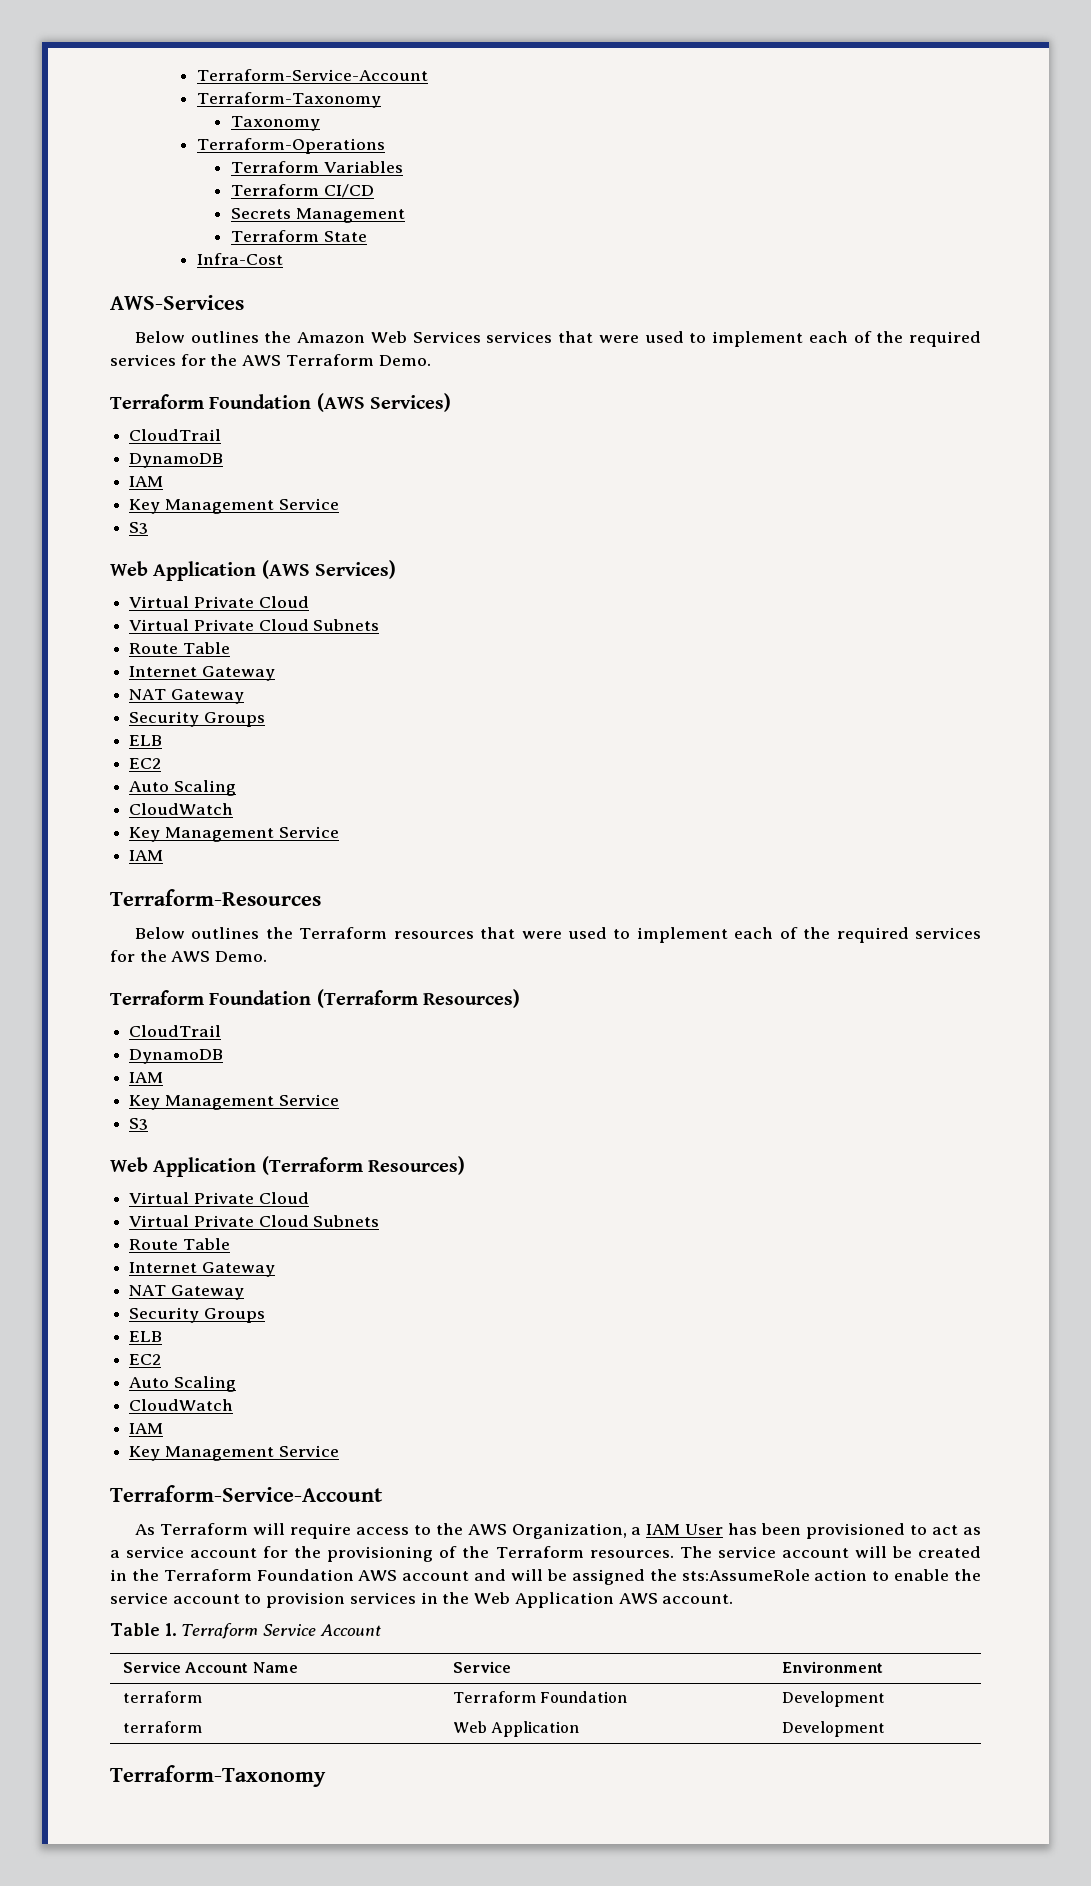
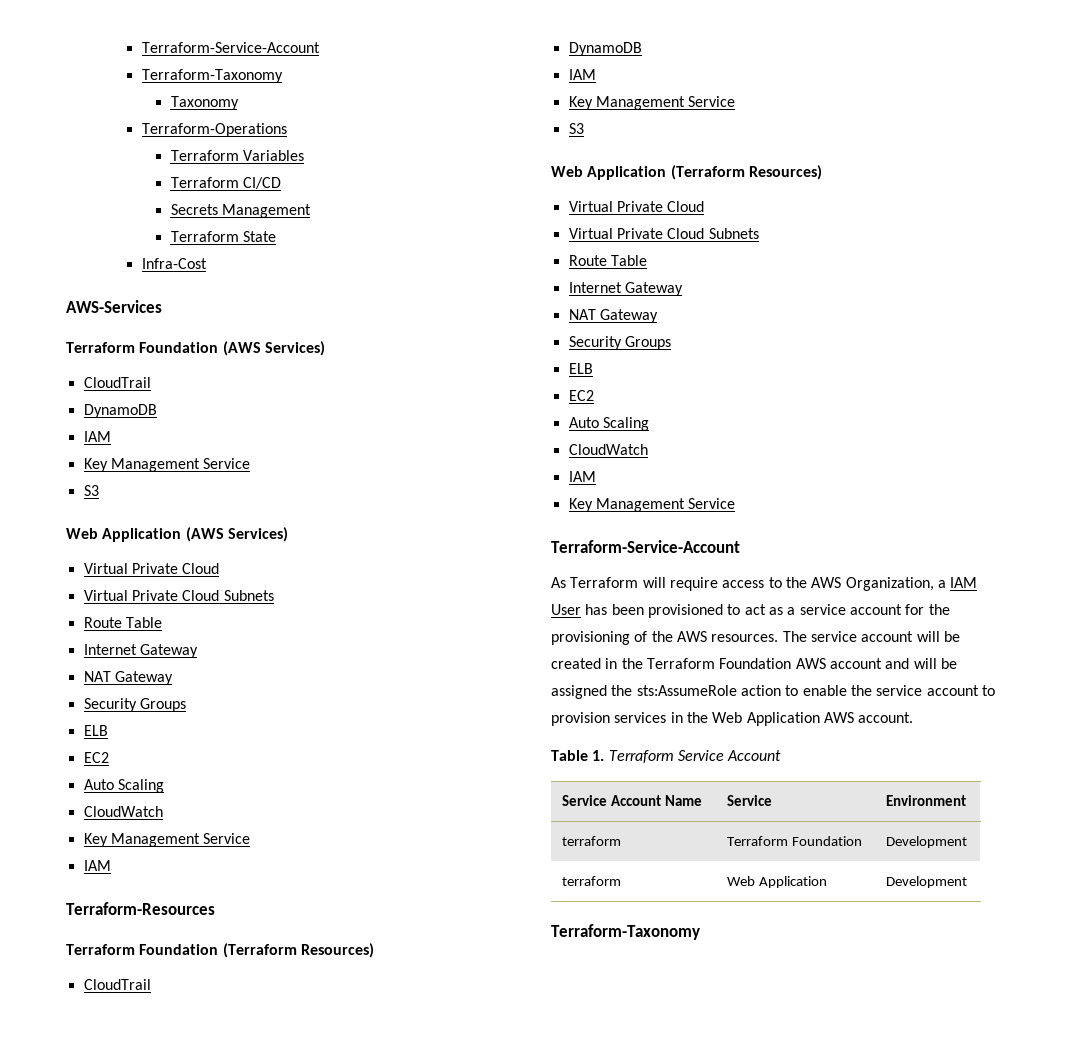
- Below outlines the Amazon Web Services services that were used to implement each of the required services for the AWS Terraform Demo.
- Below outlines the Terraform resources that were used to implement each of the required services for the AWS Demo.
- As Terraform will require access to the AWS Organization, a IAM User has been provisioned to act as a service account for the provisioning of the Terraform resources.
+ As Terraform will require access to the AWS Organization, a IAM User has been provisioned to act as a service account for the provisioning of the AWS resources.

